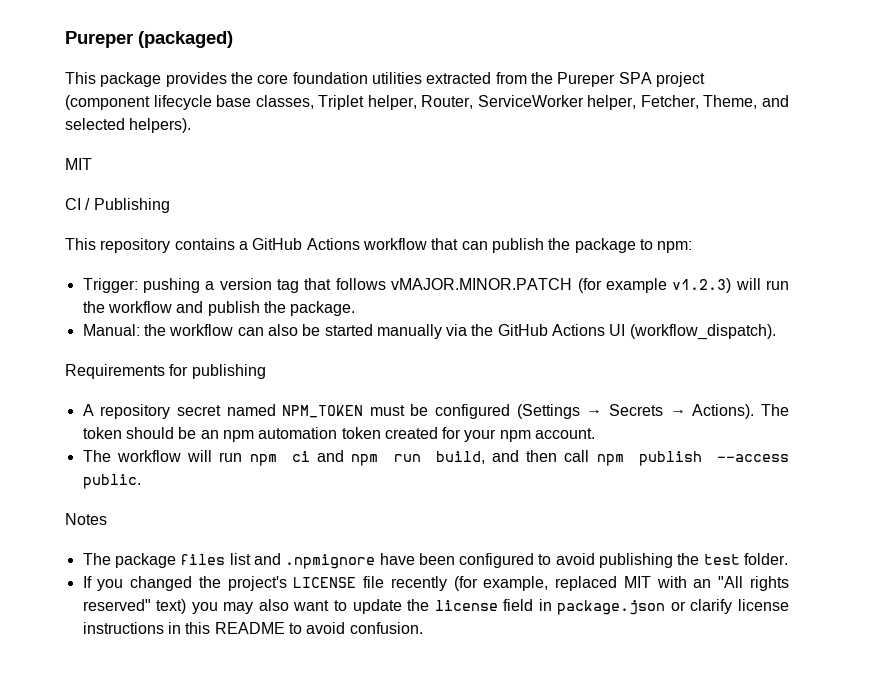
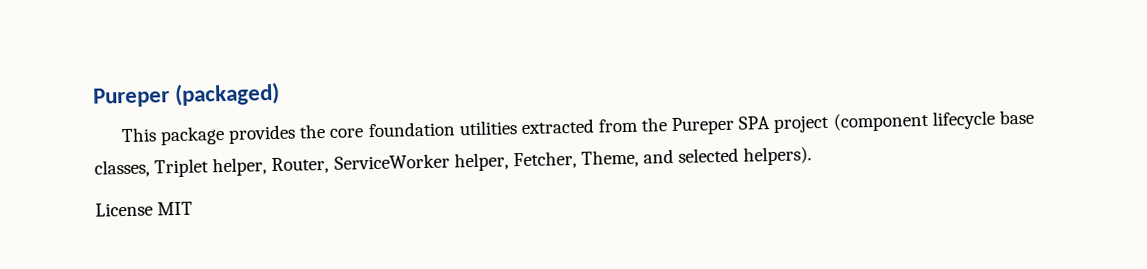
  This package provides the core foundation utilities extracted from the Pureper SPA project (component lifecycle base classes, Triplet helper, Router, ServiceWorker helper, Fetcher, Theme, and selected helpers).
- MIT
- CI / Publishing
- This repository contains a GitHub Actions workflow that can publish the package to npm:
- Trigger: pushing a version tag that follows vMAJOR.MINOR.PATCH (for example v1.2.3) will run the workflow and publish the package.
- Manual: the workflow can also be started manually via the GitHub Actions UI (workflow_dispatch).
- Requirements for publishing
- A repository secret named NPM_TOKEN must be configured (Settings → Secrets → Actions). The token should be an npm automation token created for your npm account.
- The workflow will run npm ci and npm run build, and then call npm publish --access public.
- Notes
- The package files list and .npmignore have been configured to avoid publishing the test folder.
- If you changed the project's LICENSE file recently (for example, replaced MIT with an "All rights reserved" text) you may also want to update the license field in package.json or clarify license instructions in this README to avoid confusion.
+ License MIT

